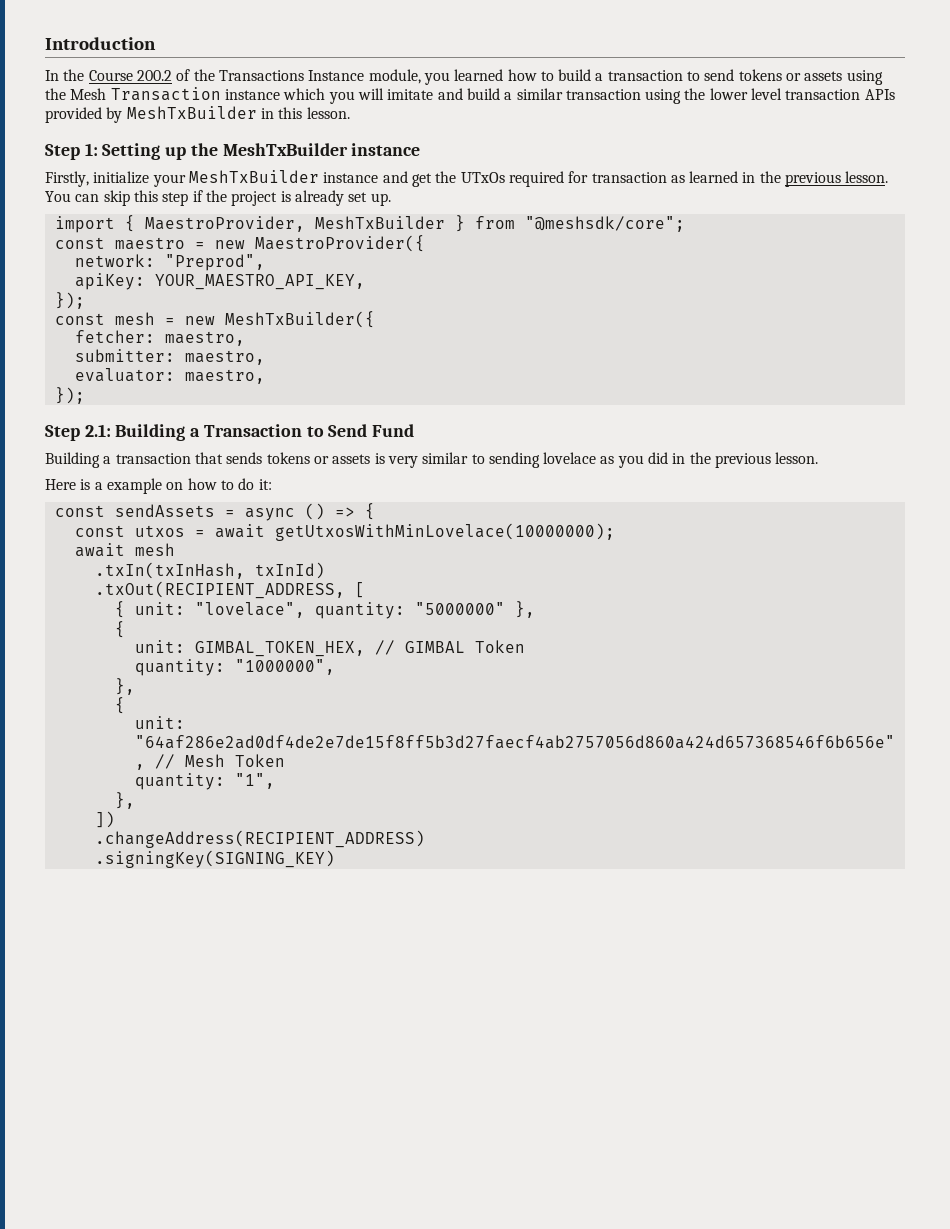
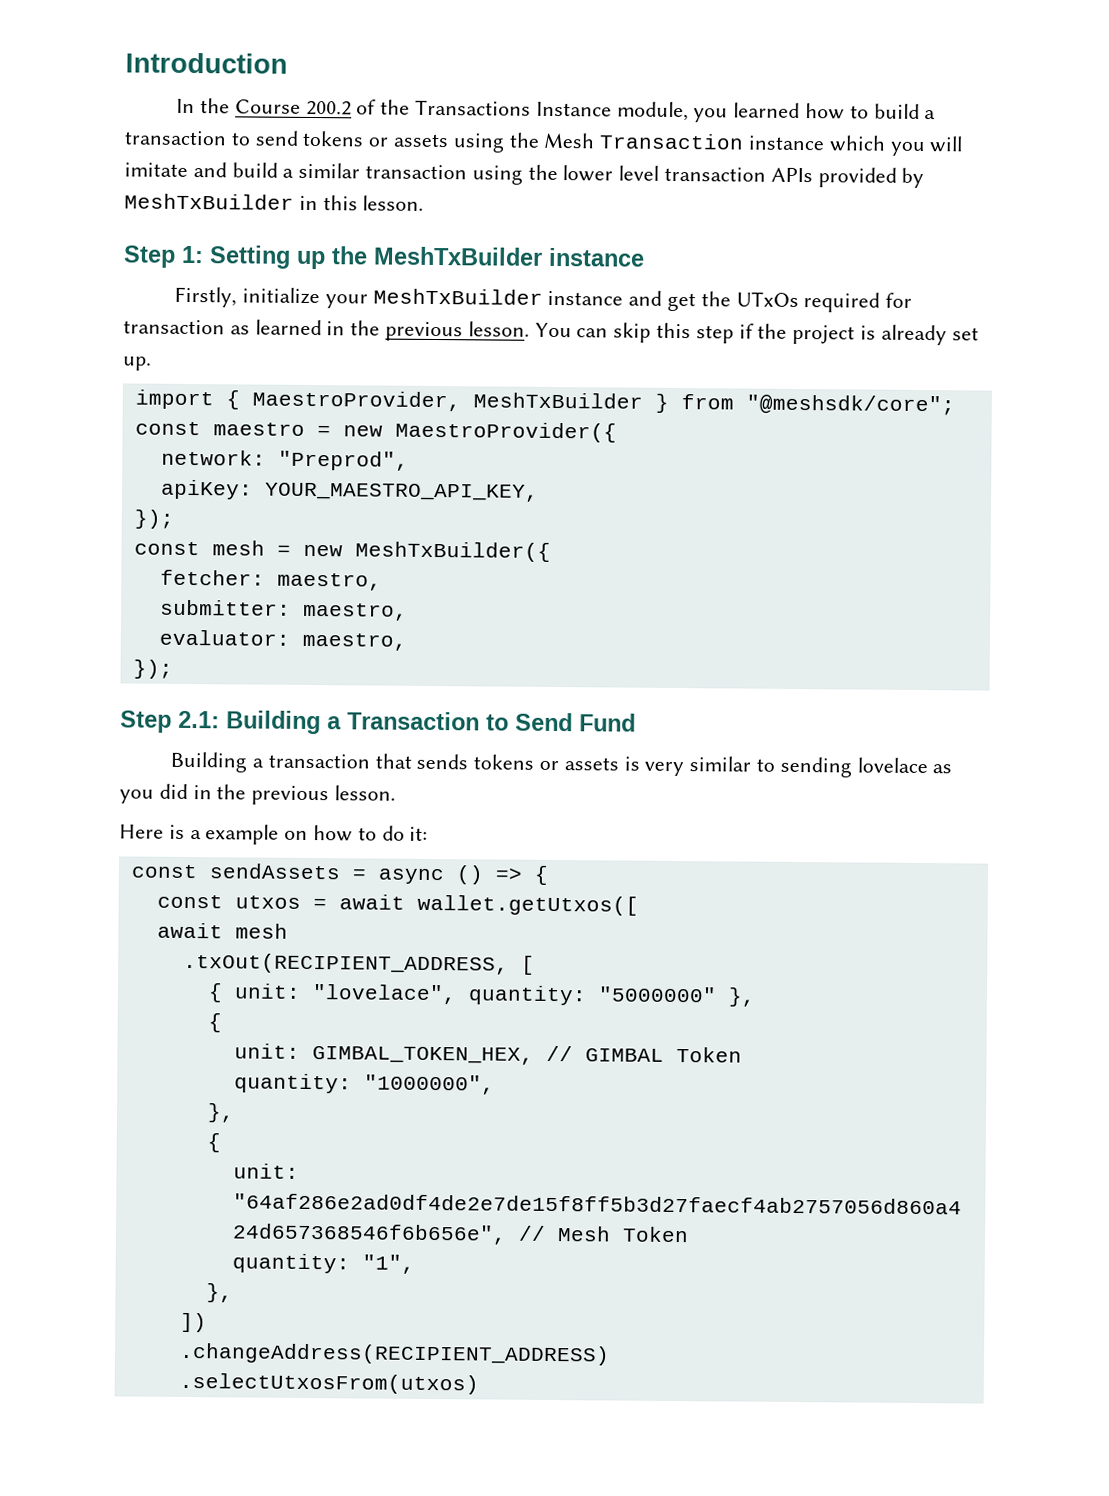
- const utxos = await getUtxosWithMinLovelace(10000000);
+ const utxos = await wallet.getUtxos([
- .txIn(txInHash, txInId)
- .signingKey(SIGNING_KEY)
+ .selectUtxosFrom(utxos)

